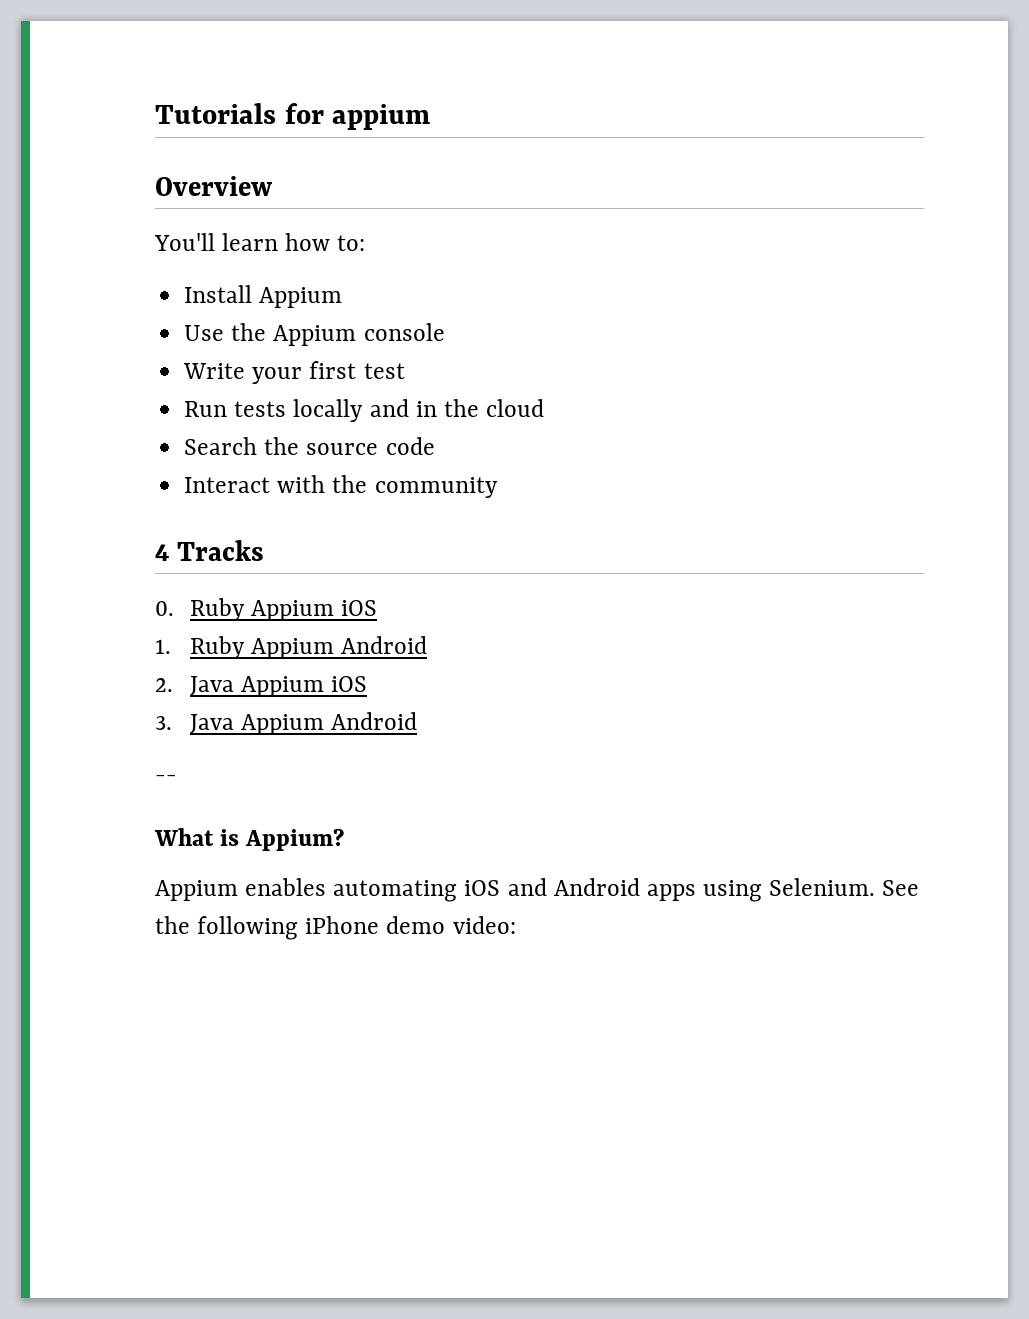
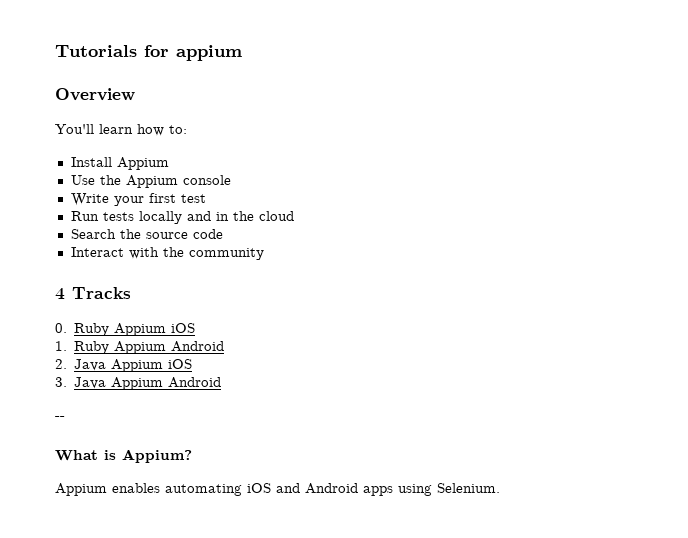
- See the following iPhone demo video:

